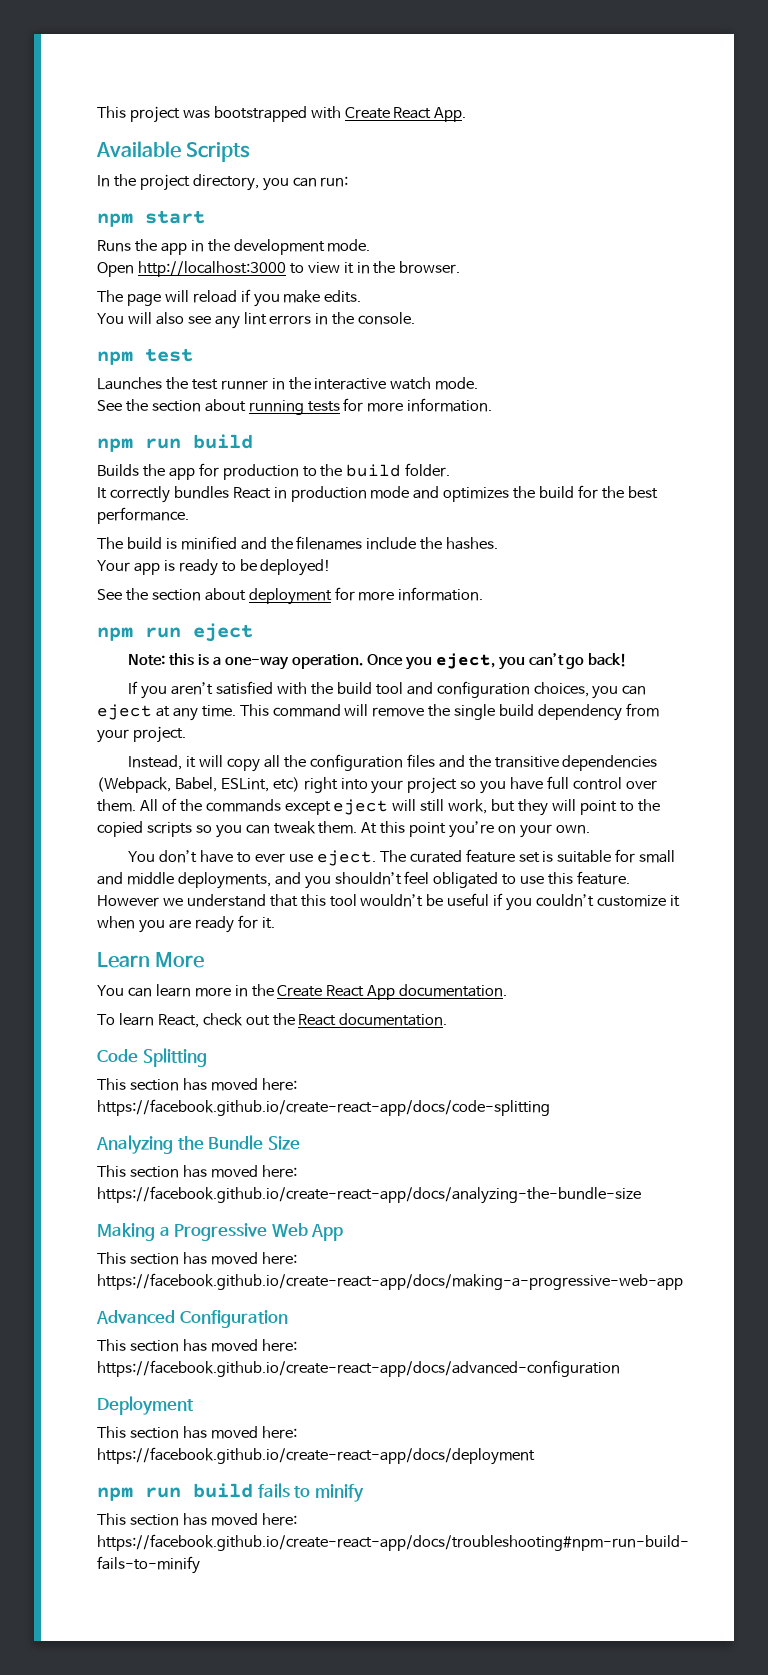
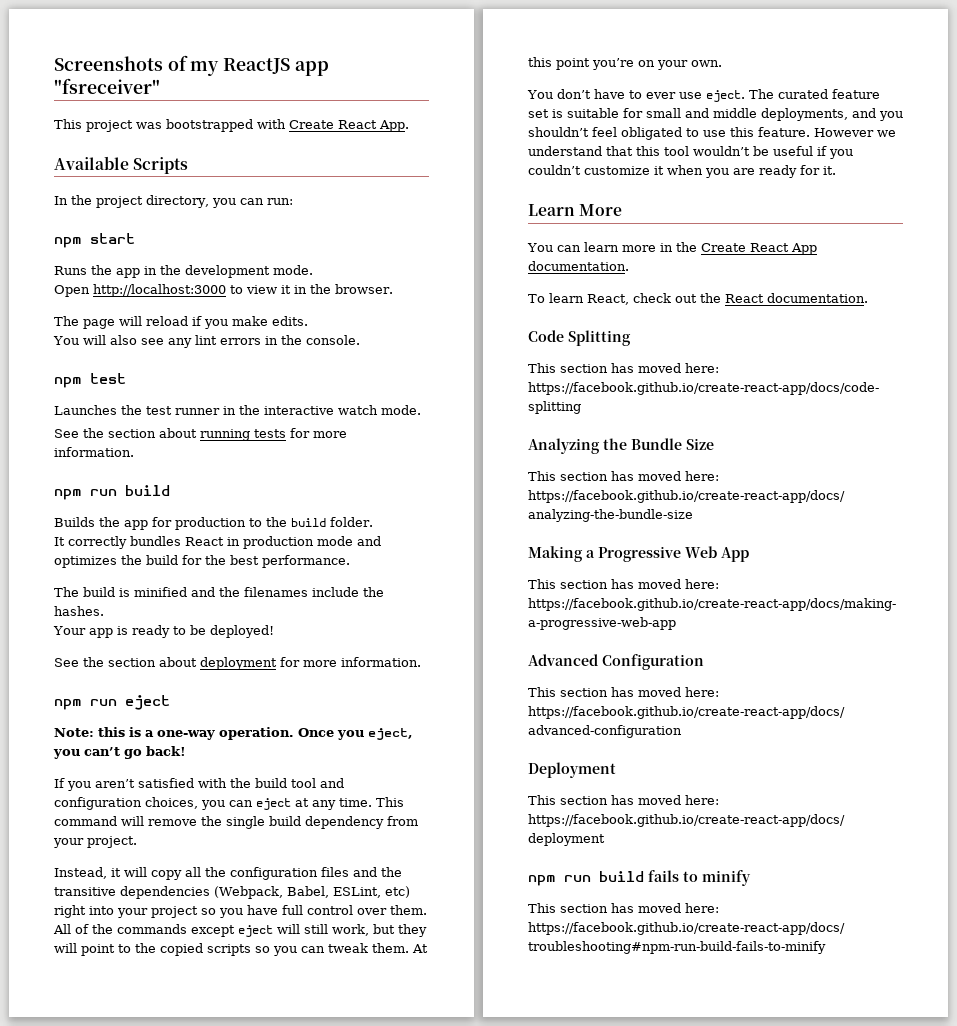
+ Screenshots of my ReactJS app "fsreceiver"

